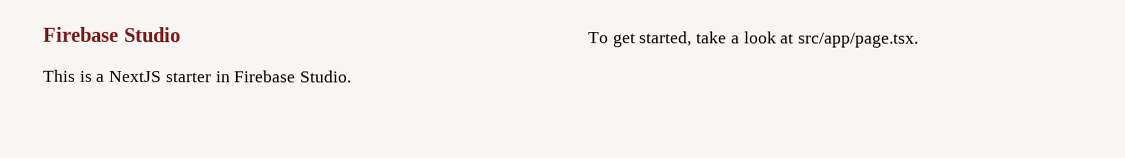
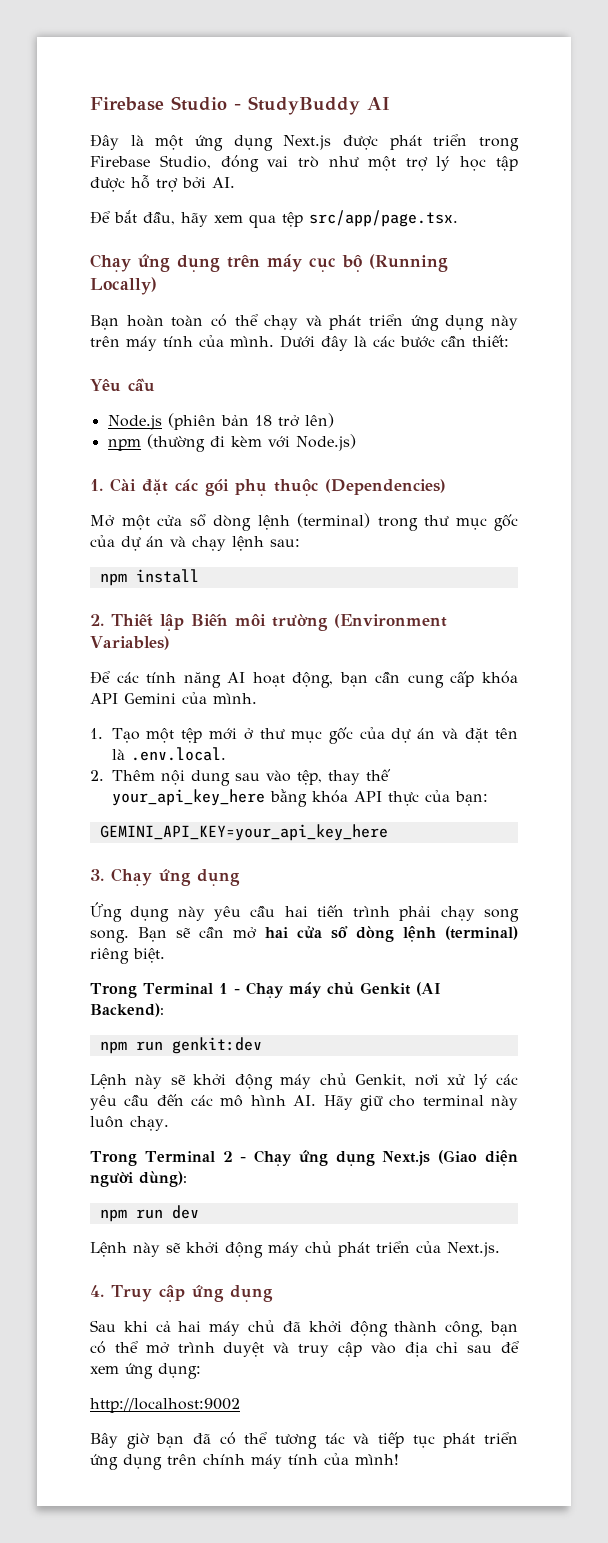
- Firebase Studio
- This is a NextJS starter in Firebase Studio.
- To get started, take a look at src/app/page.tsx.
+ Firebase Studio - StudyBuddy AI
+ Đây là một ứng dụng Next.js được phát triển trong Firebase Studio, đóng vai trò như một trợ lý học tập được hỗ trợ bởi AI.
+ Để bắt đầu, hãy xem qua tệp src/app/page.tsx.
+ Chạy ứng dụng trên máy cục bộ (Running Locally)
+ Bạn hoàn toàn có thể chạy và phát triển ứng dụng này trên máy tính của mình. Dưới đây là các bước cần thiết:
+ Yêu cầu
+ Node.js (phiên bản 18 trở lên)
+ npm (thường đi kèm với Node.js)
+ 1. Cài đặt các gói phụ thuộc (Dependencies)
+ Mở một cửa sổ dòng lệnh (terminal) trong thư mục gốc của dự án và chạy lệnh sau:
+ npm install
+ 2. Thiết lập Biến môi trường (Environment Variables)
+ Để các tính năng AI hoạt động, bạn cần cung cấp khóa API Gemini của mình.
+ 1. Tạo một tệp mới ở thư mục gốc của dự án và đặt tên là .env.local.
+ 2. Thêm nội dung sau vào tệp, thay thế your_api_key_here bằng khóa API thực của bạn:
+ GEMINI_API_KEY=your_api_key_here
+ 3. Chạy ứng dụng
+ Ứng dụng này yêu cầu hai tiến trình phải chạy song song. Bạn sẽ cần mở hai cửa sổ dòng lệnh (terminal) riêng biệt.
+ Trong Terminal 1 - Chạy máy chủ Genkit (AI Backend):
+ npm run genkit:dev
+ Lệnh này sẽ khởi động máy chủ Genkit, nơi xử lý các yêu cầu đến các mô hình AI. Hãy giữ cho terminal này luôn chạy.
+ Trong Terminal 2 - Chạy ứng dụng Next.js (Giao diện người dùng):
+ npm run dev
+ Lệnh này sẽ khởi động máy chủ phát triển của Next.js.
+ 4. Truy cập ứng dụng
+ Sau khi cả hai máy chủ đã khởi động thành công, bạn có thể mở trình duyệt và truy cập vào địa chỉ sau để xem ứng dụng:
+ http://localhost:9002
+ Bây giờ bạn đã có thể tương tác và tiếp tục phát triển ứng dụng trên chính máy tính của mình!

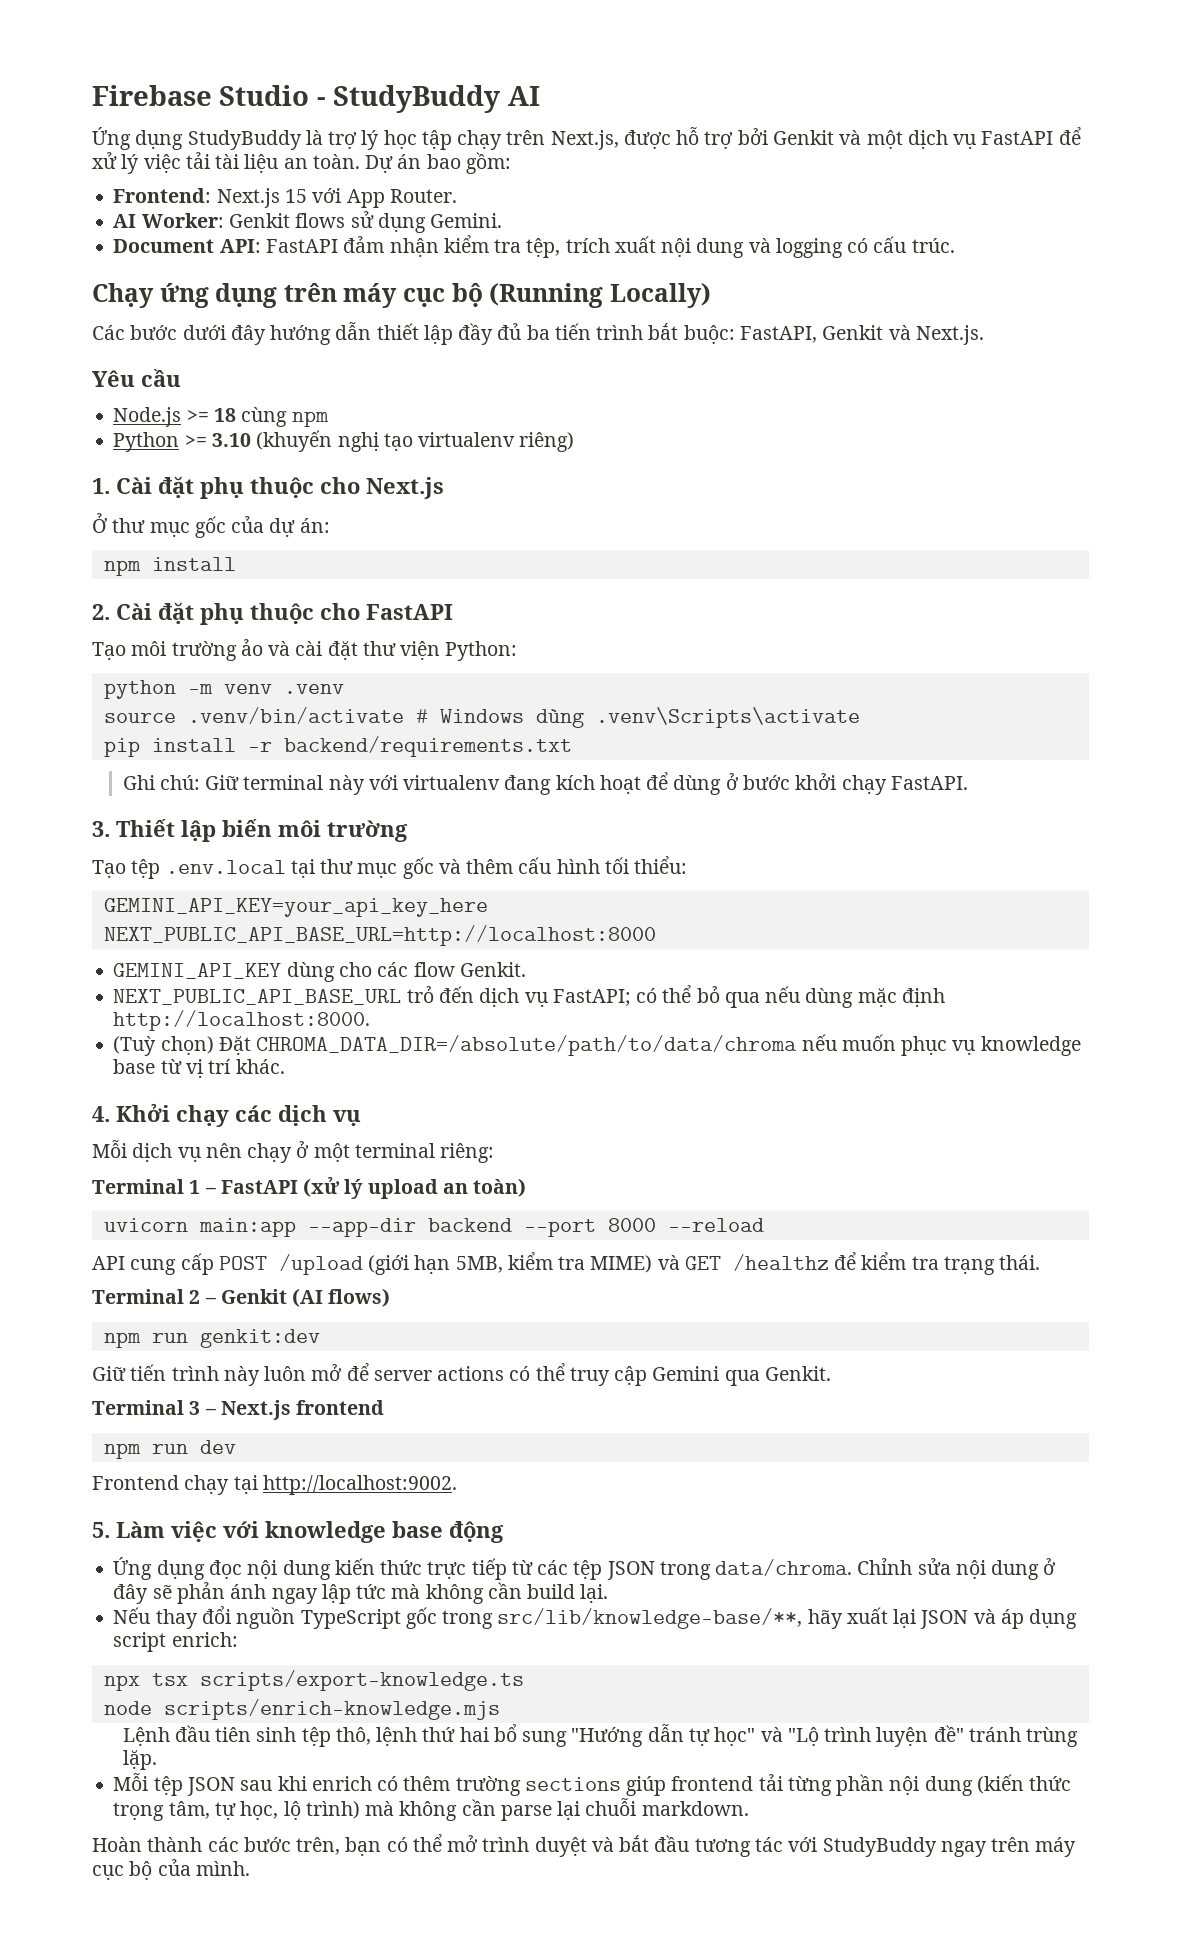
- Đây là một ứng dụng Next.js được phát triển trong Firebase Studio, đóng vai trò như một trợ lý học tập được hỗ trợ bởi AI.
- Để bắt đầu, hãy xem qua tệp src/app/page.tsx.
+ Ứng dụng StudyBuddy là trợ lý học tập chạy trên Next.js, được hỗ trợ bởi Genkit và một dịch vụ FastAPI để xử lý việc tải tài liệu an toàn. Dự án bao gồm:
+ Frontend: Next.js 15 với App Router.
+ AI Worker: Genkit flows sử dụng Gemini.
+ Document API: FastAPI đảm nhận kiểm tra tệp, trích xuất nội dung và logging có cấu trúc.
- Bạn hoàn toàn có thể chạy và phát triển ứng dụng này trên máy tính của mình. Dưới đây là các bước cần thiết:
+ Các bước dưới đây hướng dẫn thiết lập đầy đủ ba tiến trình bắt buộc: FastAPI, Genkit và Next.js.
  Yêu cầu
- Node.js (phiên bản 18 trở lên)
- npm (thường đi kèm với Node.js)
- 1. Cài đặt các gói phụ thuộc (Dependencies)
- Mở một cửa sổ dòng lệnh (terminal) trong thư mục gốc của dự án và chạy lệnh sau:
+ Node.js >= 18 cùng npm
+ Python >= 3.10 (khuyến nghị tạo virtualenv riêng)
+ 1. Cài đặt phụ thuộc cho Next.js
+ Ở thư mục gốc của dự án:
  npm install
- 2. Thiết lập Biến môi trường (Environment Variables)
- Để các tính năng AI hoạt động, bạn cần cung cấp khóa API Gemini của mình.
- 1. Tạo một tệp mới ở thư mục gốc của dự án và đặt tên là .env.local.
- 2. Thêm nội dung sau vào tệp, thay thế your_api_key_here bằng khóa API thực của bạn:
+ 2. Cài đặt phụ thuộc cho FastAPI
+ Tạo môi trường ảo và cài đặt thư viện Python:
+ python -m venv .venv
+ source .venv/bin/activate # Windows dùng .venv\Scripts\activate
+ pip install -r backend/requirements.txt
+ Ghi chú: Giữ terminal này với virtualenv đang kích hoạt để dùng ở bước khởi chạy FastAPI.
+ 3. Thiết lập biến môi trường
+ Tạo tệp .env.local tại thư mục gốc và thêm cấu hình tối thiểu:
  GEMINI_API_KEY=your_api_key_here
- 3. Chạy ứng dụng
- Ứng dụng này yêu cầu hai tiến trình phải chạy song song. Bạn sẽ cần mở hai cửa sổ dòng lệnh (terminal) riêng biệt.
- Trong Terminal 1 - Chạy máy chủ Genkit (AI Backend):
+ NEXT_PUBLIC_API_BASE_URL=http://localhost:8000
+ GEMINI_API_KEY dùng cho các flow Genkit.
+ NEXT_PUBLIC_API_BASE_URL trỏ đến dịch vụ FastAPI; có thể bỏ qua nếu dùng mặc định http://localhost:8000.
+ (Tuỳ chọn) Đặt CHROMA_DATA_DIR=/absolute/path/to/data/chroma nếu muốn phục vụ knowledge base từ vị trí khác.
+ 4. Khởi chạy các dịch vụ
+ Mỗi dịch vụ nên chạy ở một terminal riêng:
+ Terminal 1 – FastAPI (xử lý upload an toàn)
+ uvicorn main:app --app-dir backend --port 8000 --reload
+ API cung cấp POST /upload (giới hạn 5MB, kiểm tra MIME) và GET /healthz để kiểm tra trạng thái.
+ Terminal 2 – Genkit (AI flows)
- Lệnh này sẽ khởi động máy chủ Genkit, nơi xử lý các yêu cầu đến các mô hình AI. Hãy giữ cho terminal này luôn chạy.
- Trong Terminal 2 - Chạy ứng dụng Next.js (Giao diện người dùng):
+ Giữ tiến trình này luôn mở để server actions có thể truy cập Gemini qua Genkit.
+ Terminal 3 – Next.js frontend
  npm run dev
- Lệnh này sẽ khởi động máy chủ phát triển của Next.js.
- 4. Truy cập ứng dụng
- Sau khi cả hai máy chủ đã khởi động thành công, bạn có thể mở trình duyệt và truy cập vào địa chỉ sau để xem ứng dụng:
- http://localhost:9002
- Bây giờ bạn đã có thể tương tác và tiếp tục phát triển ứng dụng trên chính máy tính của mình!
+ Frontend chạy tại http://localhost:9002.
+ 5. Làm việc với knowledge base động
+ Ứng dụng đọc nội dung kiến thức trực tiếp từ các tệp JSON trong data/chroma. Chỉnh sửa nội dung ở đây sẽ phản ánh ngay lập tức mà không cần build lại.
+ Nếu thay đổi nguồn TypeScript gốc trong src/lib/knowledge-base/**, hãy xuất lại JSON và áp dụng script enrich:
+ npx tsx scripts/export-knowledge.ts
+ node scripts/enrich-knowledge.mjs
+ Lệnh đầu tiên sinh tệp thô, lệnh thứ hai bổ sung "Hướng dẫn tự học" và "Lộ trình luyện đề" tránh trùng lặp.
+ Mỗi tệp JSON sau khi enrich có thêm trường sections giúp frontend tải từng phần nội dung (kiến thức trọng tâm, tự học, lộ trình) mà không cần parse lại chuỗi markdown.
+ Hoàn thành các bước trên, bạn có thể mở trình duyệt và bắt đầu tương tác với StudyBuddy ngay trên máy cục bộ của mình.

